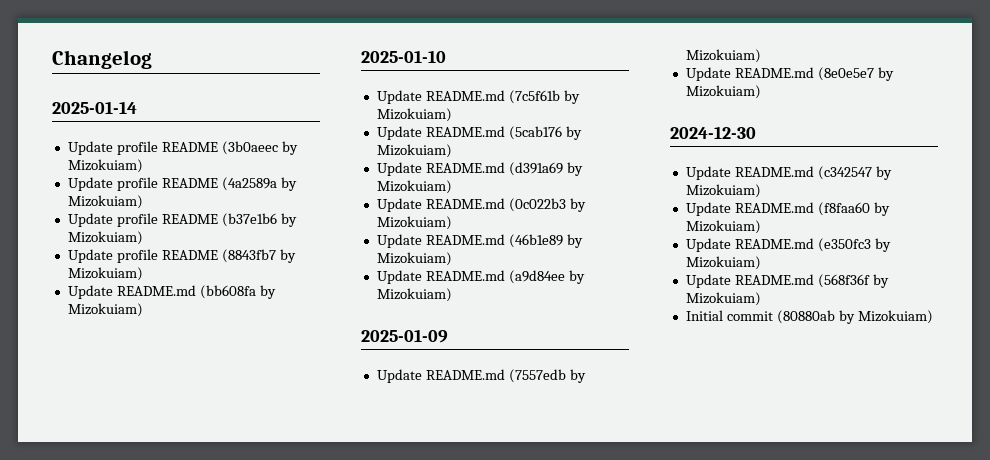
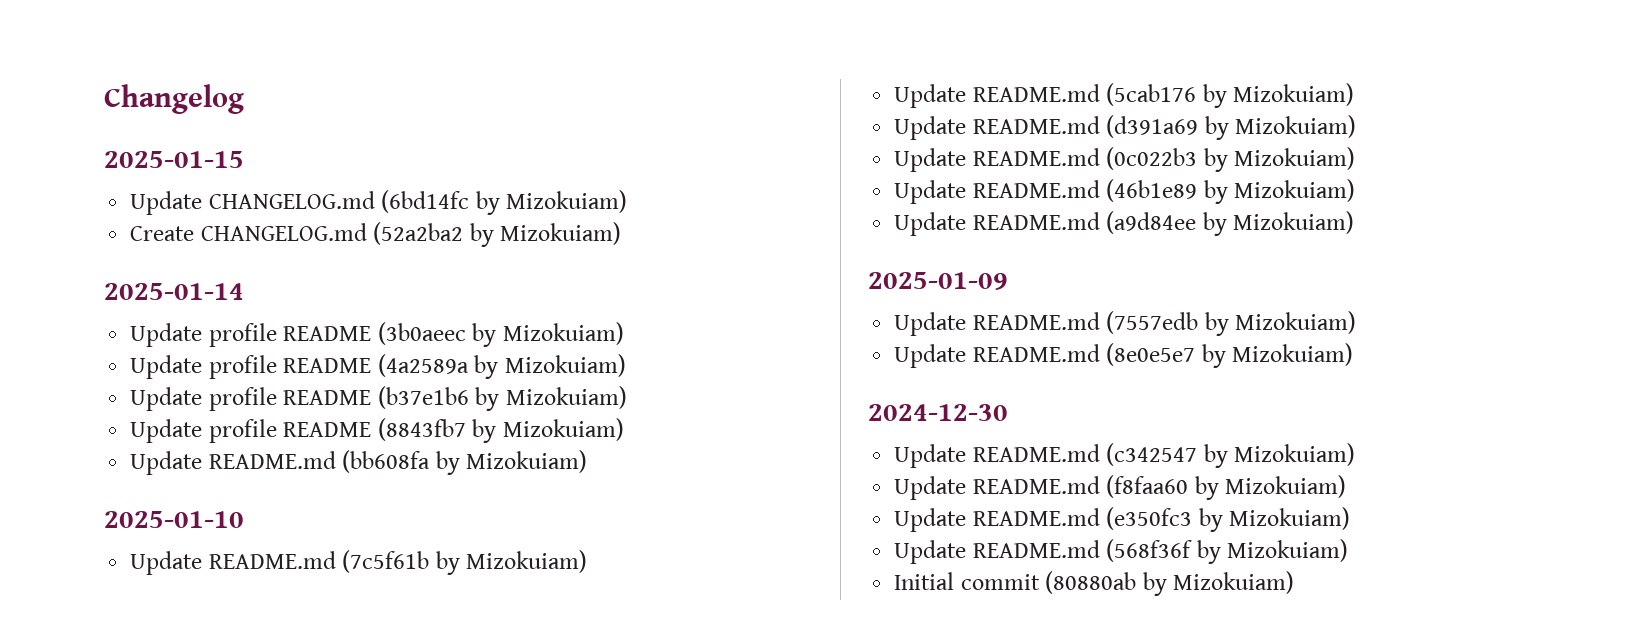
+ 2025-01-15
+ Update CHANGELOG.md (6bd14fc by Mizokuiam)
+ Create CHANGELOG.md (52a2ba2 by Mizokuiam)

